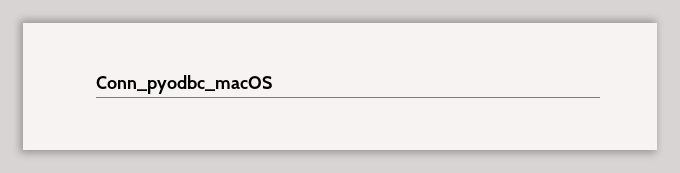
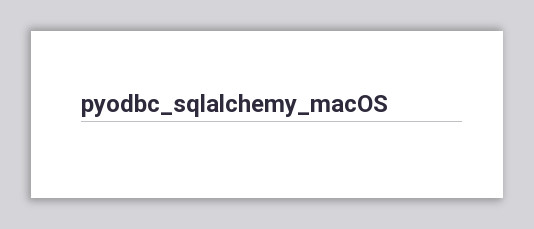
- Conn_pyodbc_macOS
+ pyodbc_sqlalchemy_macOS

